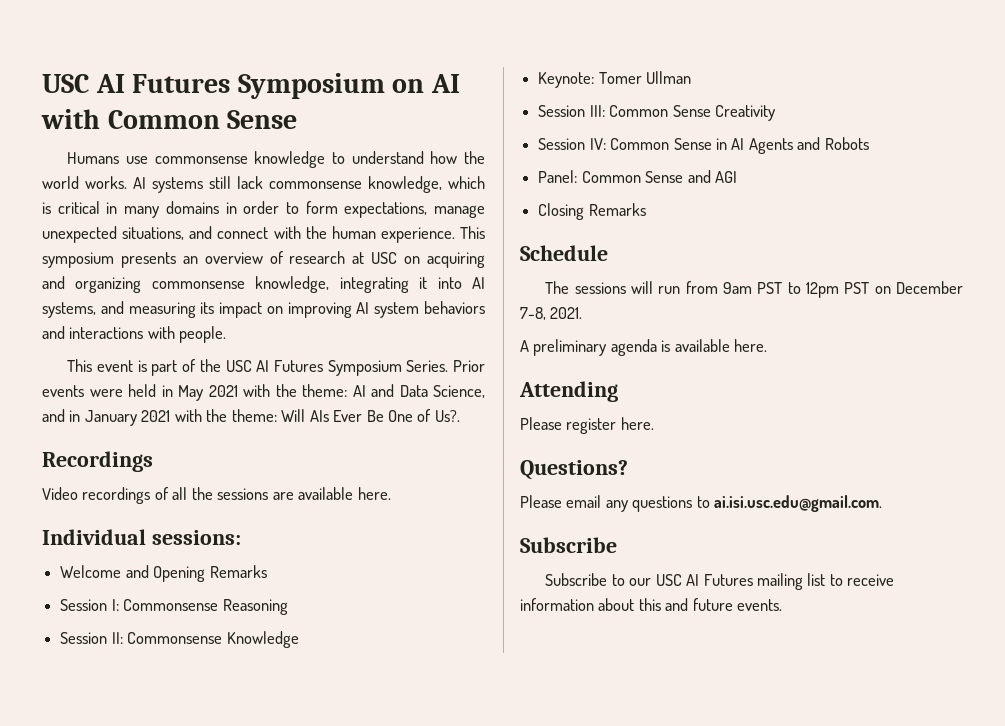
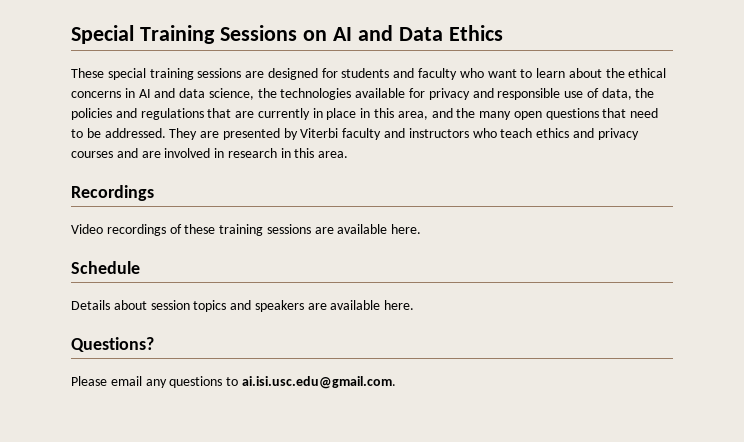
- USC AI Futures Symposium on AI with Common Sense
- Humans use commonsense knowledge to understand how the world works. AI systems still lack commonsense knowledge, which is critical in many domains in order to form expectations, manage unexpected situations, and connect with the human experience. This symposium presents an overview of research at USC on acquiring and organizing commonsense knowledge, integrating it into AI systems, and measuring its impact on improving AI system behaviors and interactions with people.
- This event is part of the USC AI Futures Symposium Series. Prior events were held in May 2021 with the theme: AI and Data Science, and in January 2021 with the theme: Will AIs Ever Be One of Us?.
+ Special Training Sessions on AI and Data Ethics
+ These special training sessions are designed for students and faculty who want to learn about the ethical concerns in AI and data science, the technologies available for privacy and responsible use of data, the policies and regulations that are currently in place in this area, and the many open questions that need to be addressed. They are presented by Viterbi faculty and instructors who teach ethics and privacy courses and are involved in research in this area.
- Video recordings of all the sessions are available here.
+ Video recordings of these training sessions are available here.
- Individual sessions:
- Welcome and Opening Remarks
- Session I: Commonsense Reasoning
- Session II: Commonsense Knowledge
- Keynote: Tomer Ullman
- Session III: Common Sense Creativity
- Session IV: Common Sense in AI Agents and Robots
- Panel: Common Sense and AGI
- Closing Remarks
  Schedule
- The sessions will run from 9am PST to 12pm PST on December 7-8, 2021.
- A preliminary agenda is available here.
- Attending
- Please register here.
+ Details about session topics and speakers are available here.
  Please email any questions to ai.isi.usc.edu@gmail.com.
- Subscribe
- Subscribe to our USC AI Futures mailing list to receive information about this and future events.

